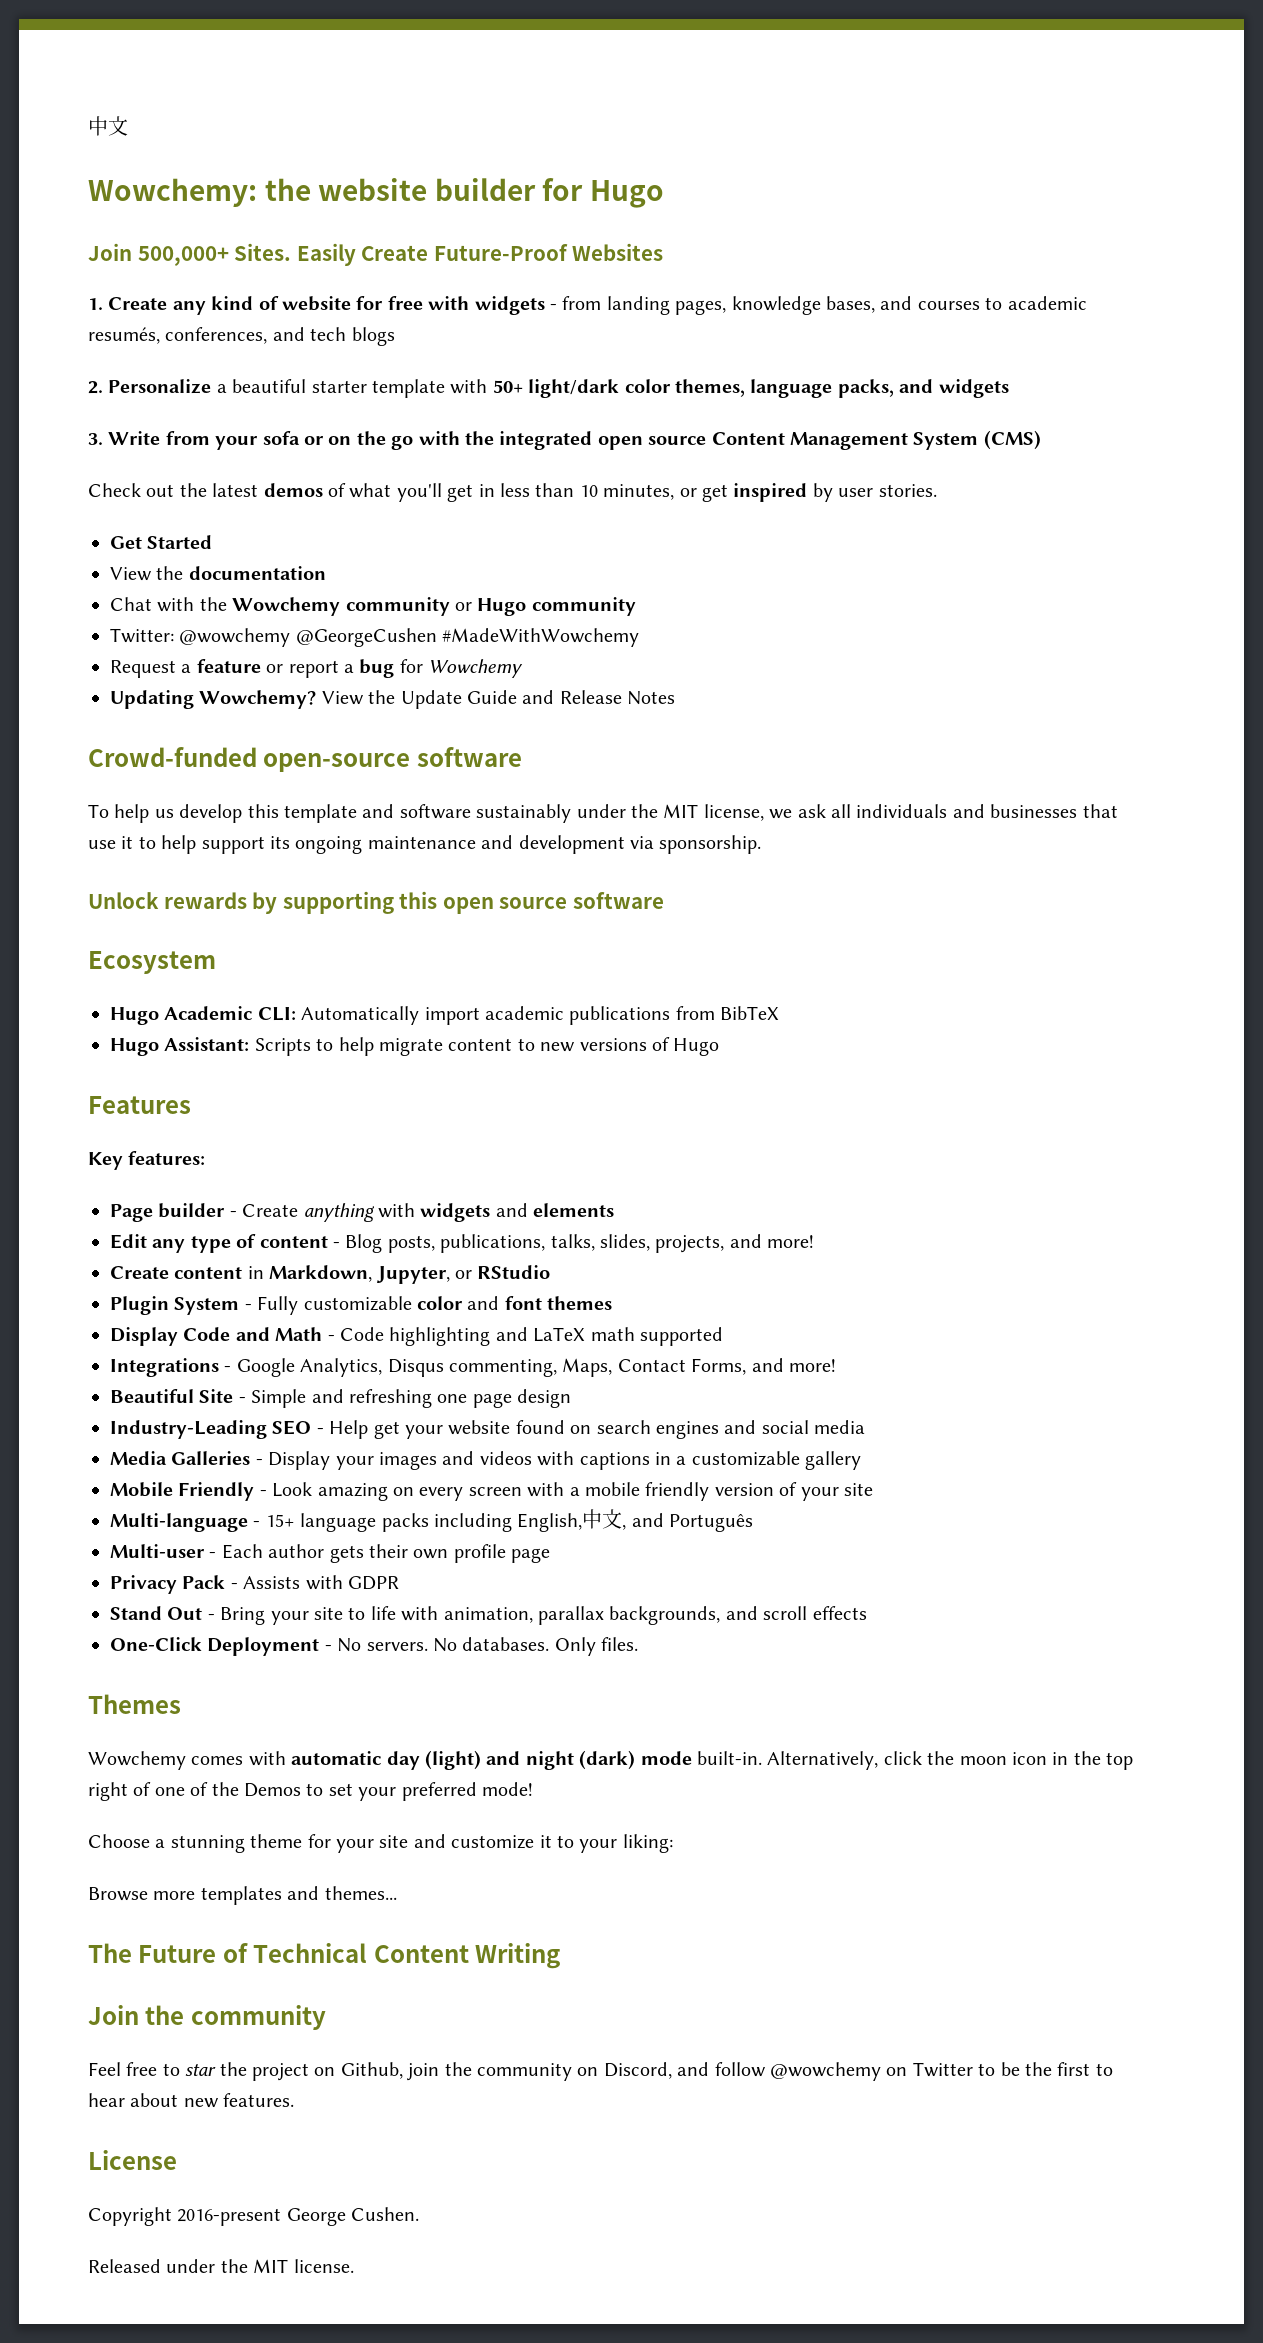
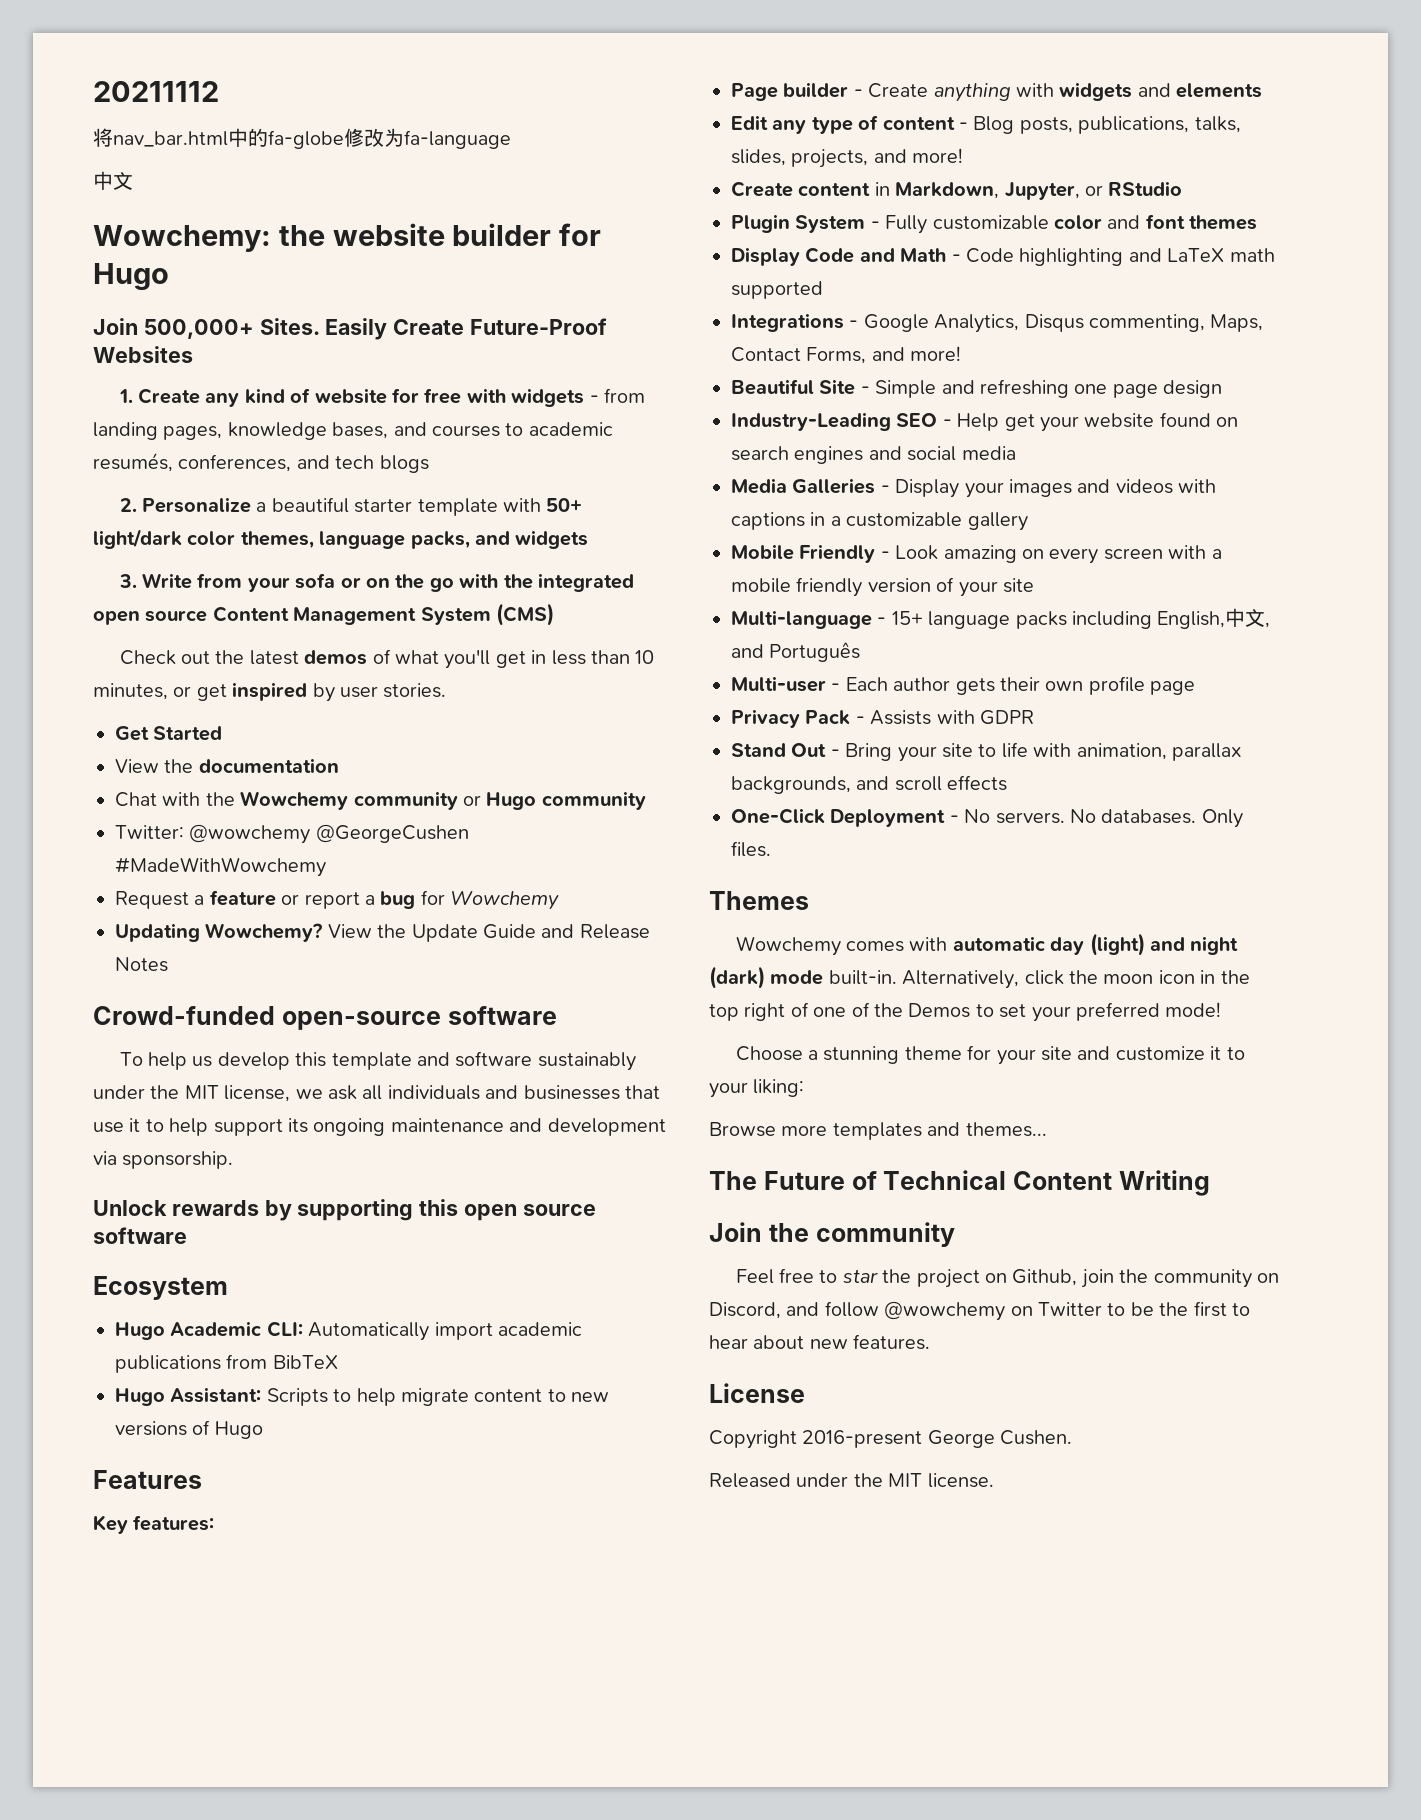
+ 20211112
+ 将nav_bar.html中的fa-globe修改为fa-language

